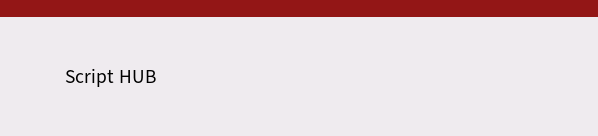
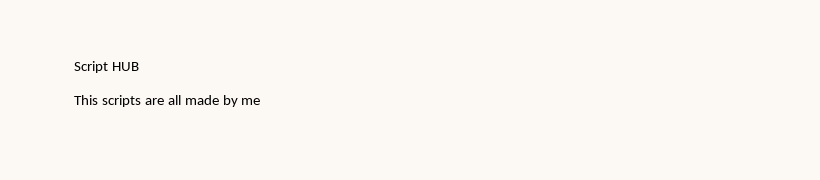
+ This scripts are all made by me

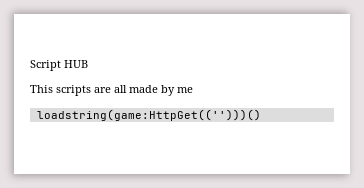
+ loadstring(game:HttpGet(('')))()

